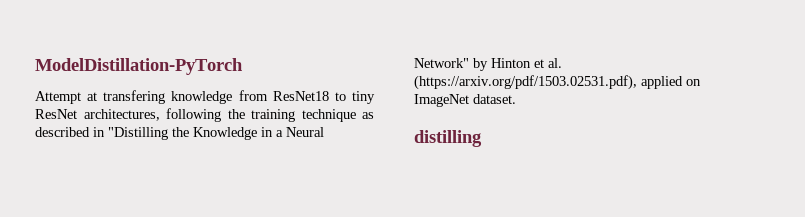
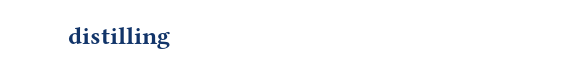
- ModelDistillation-PyTorch
- Attempt at transfering knowledge from ResNet18 to tiny ResNet architectures, following the training technique as described in "Distilling the Knowledge in a Neural Network" by Hinton et al. (https://arxiv.org/pdf/1503.02531.pdf), applied on ImageNet dataset.

